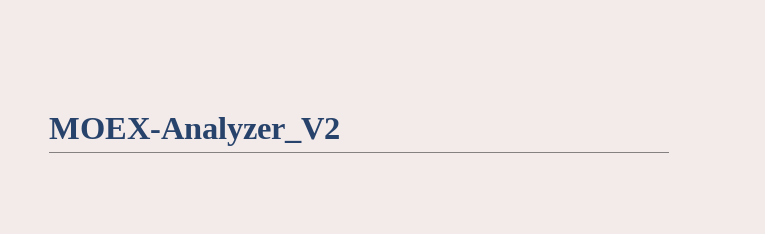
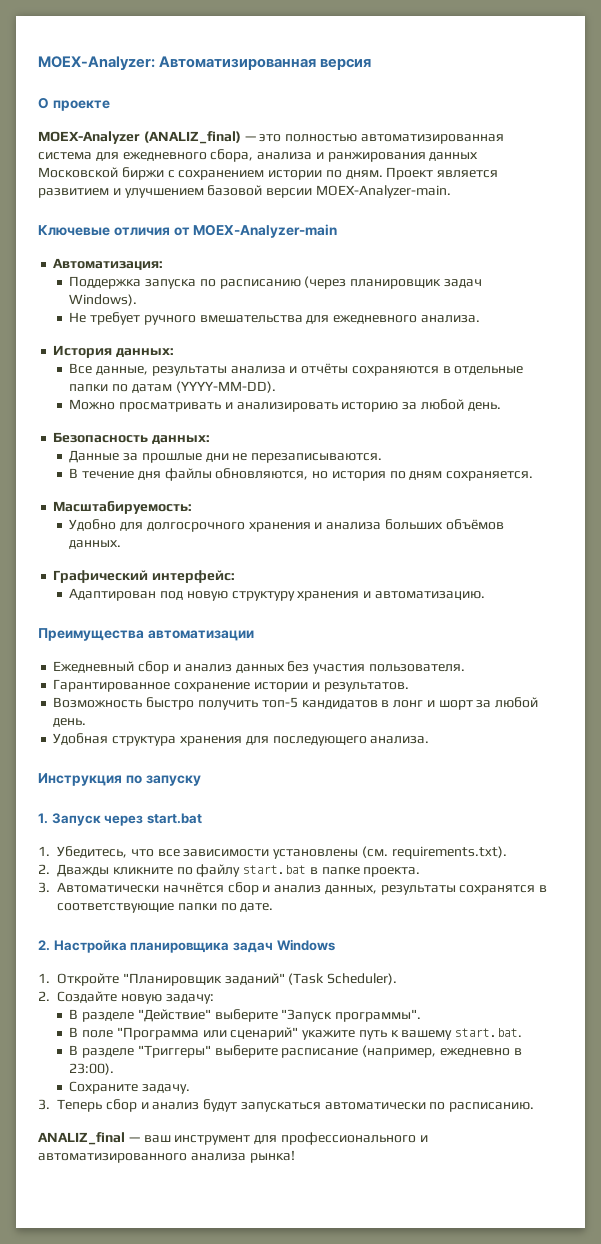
- MOEX-Analyzer_V2
+ MOEX-Analyzer: Автоматизированная версия
+ О проекте
+ MOEX-Analyzer (ANALIZ_final) — это полностью автоматизированная система для ежедневного сбора, анализа и ранжирования данных Московской биржи с сохранением истории по дням. Проект является развитием и улучшением базовой версии MOEX-Analyzer-main.
+ Ключевые отличия от MOEX-Analyzer-main
+ Автоматизация:
+ Поддержка запуска по расписанию (через планировщик задач Windows).
+ Не требует ручного вмешательства для ежедневного анализа.
+ История данных:
+ Все данные, результаты анализа и отчёты сохраняются в отдельные папки по датам (YYYY-MM-DD).
+ Можно просматривать и анализировать историю за любой день.
+ Безопасность данных:
+ Данные за прошлые дни не перезаписываются.
+ В течение дня файлы обновляются, но история по дням сохраняется.
+ Масштабируемость:
+ Удобно для долгосрочного хранения и анализа больших объёмов данных.
+ Графический интерфейс:
+ Адаптирован под новую структуру хранения и автоматизацию.
+ Преимущества автоматизации
+ Ежедневный сбор и анализ данных без участия пользователя.
+ Гарантированное сохранение истории и результатов.
+ Возможность быстро получить топ-5 кандидатов в лонг и шорт за любой день.
+ Удобная структура хранения для последующего анализа.
+ Инструкция по запуску
+ 1. Запуск через start.bat
+ 1. Убедитесь, что все зависимости установлены (см. requirements.txt).
+ 2. Дважды кликните по файлу start.bat в папке проекта.
+ 3. Автоматически начнётся сбор и анализ данных, результаты сохранятся в соответствующие папки по дате.
+ 2. Настройка планировщика задач Windows
+ 1. Откройте "Планировщик заданий" (Task Scheduler).
+ 2. Создайте новую задачу:
+ В разделе "Действие" выберите "Запуск программы".
+ В поле "Программа или сценарий" укажите путь к вашему start.bat.
+ В разделе "Триггеры" выберите расписание (например, ежедневно в 23:00).
+ Сохраните задачу.
+ 3. Теперь сбор и анализ будут запускаться автоматически по расписанию.
+ ANALIZ_final — ваш инструмент для профессионального и автоматизированного анализа рынка!

